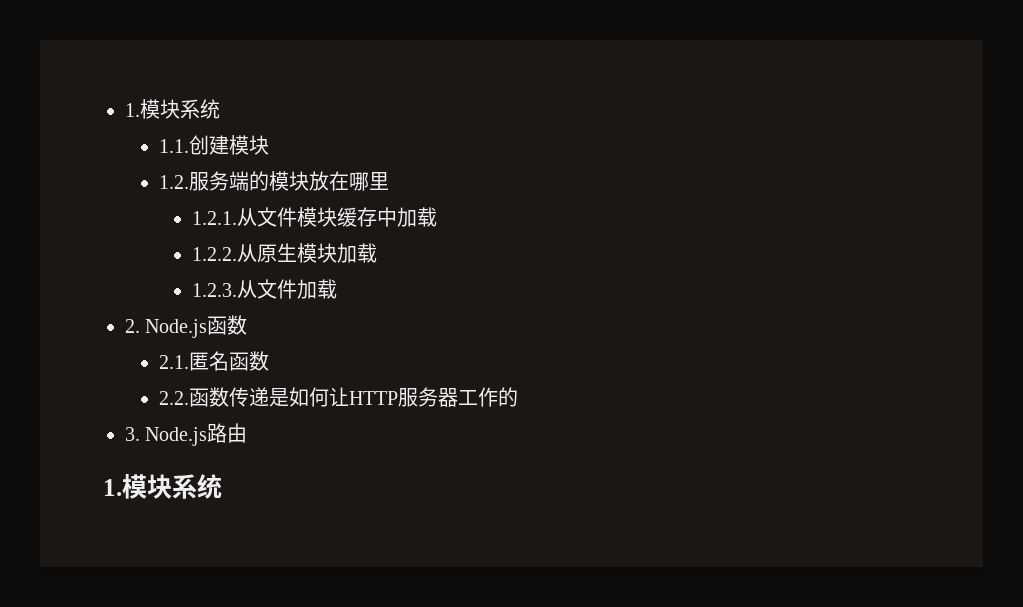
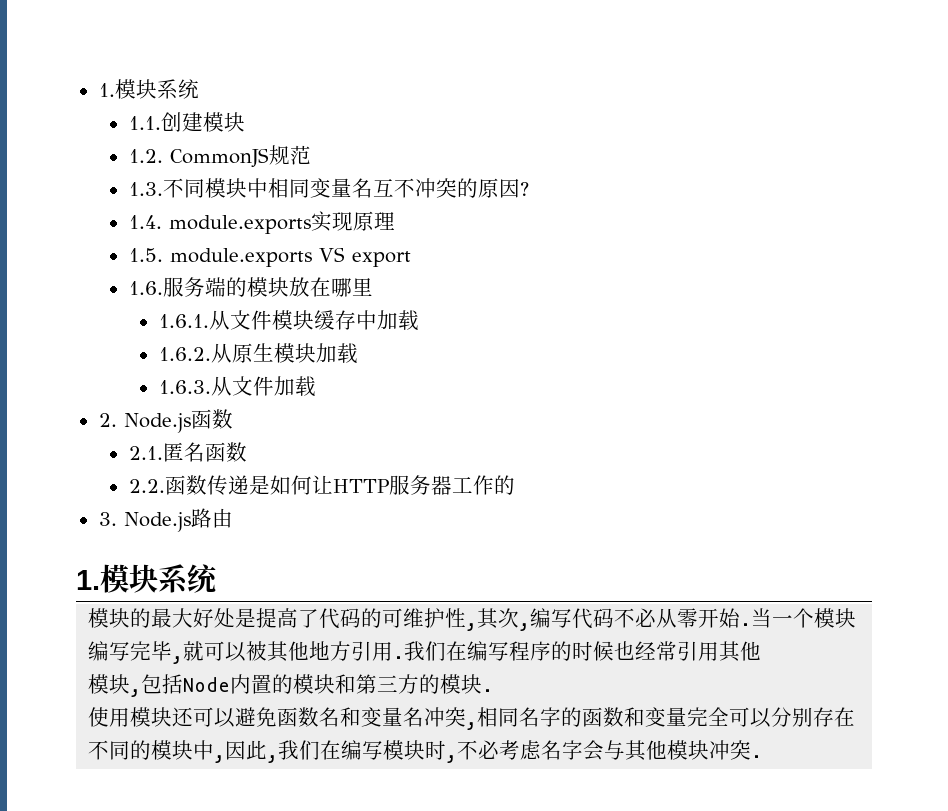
- 1.2.服务端的模块放在哪里
+ 1.2. CommonJS规范
+ 1.3.不同模块中相同变量名互不冲突的原因?
+ 1.4. module.exports实现原理
+ 1.5. module.exports VS export
+ 1.6.服务端的模块放在哪里
- 1.2.1.从文件模块缓存中加载
+ 1.6.1.从文件模块缓存中加载
- 1.2.2.从原生模块加载
+ 1.6.2.从原生模块加载
- 1.2.3.从文件加载
+ 1.6.3.从文件加载
+ 模块的最大好处是提高了代码的可维护性,其次,编写代码不必从零开始.当一个模块编写完毕,就可以被其他地方引用.我们在编写程序的时候也经常引用其他
+ 模块,包括Node内置的模块和第三方的模块.
+ 使用模块还可以避免函数名和变量名冲突,相同名字的函数和变量完全可以分别存在不同的模块中,因此,我们在编写模块时,不必考虑名字会与其他模块冲突.

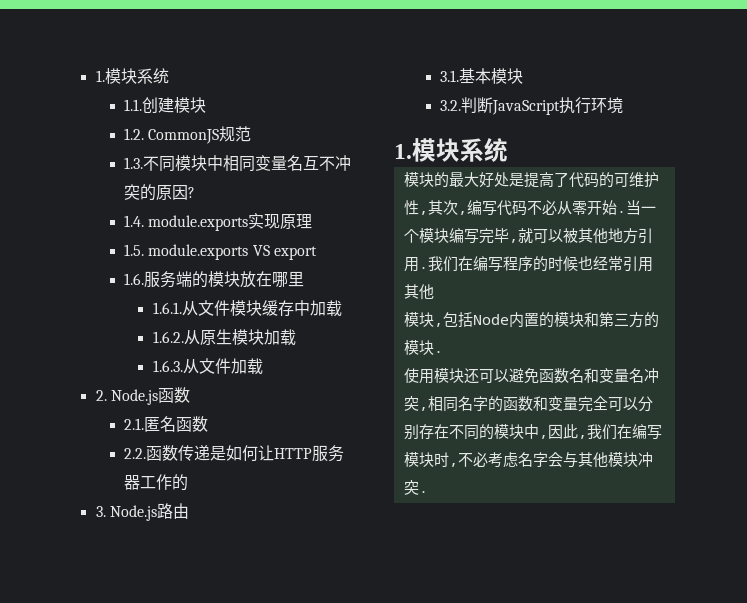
+ 3.1.基本模块
+ 3.2.判断JavaScript执行环境

